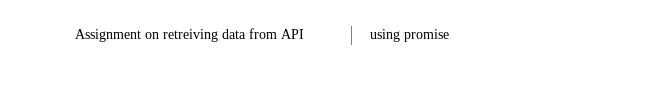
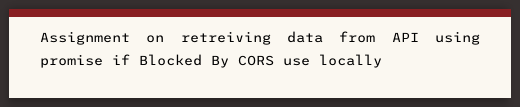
- Assignment on retreiving data from API using promise
+ Assignment on retreiving data from API using promise if Blocked By CORS use locally

